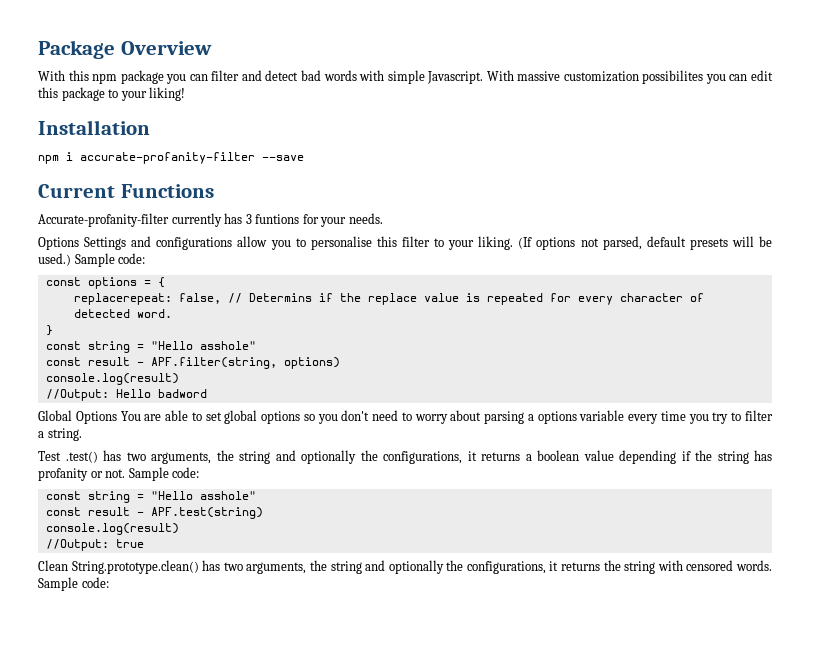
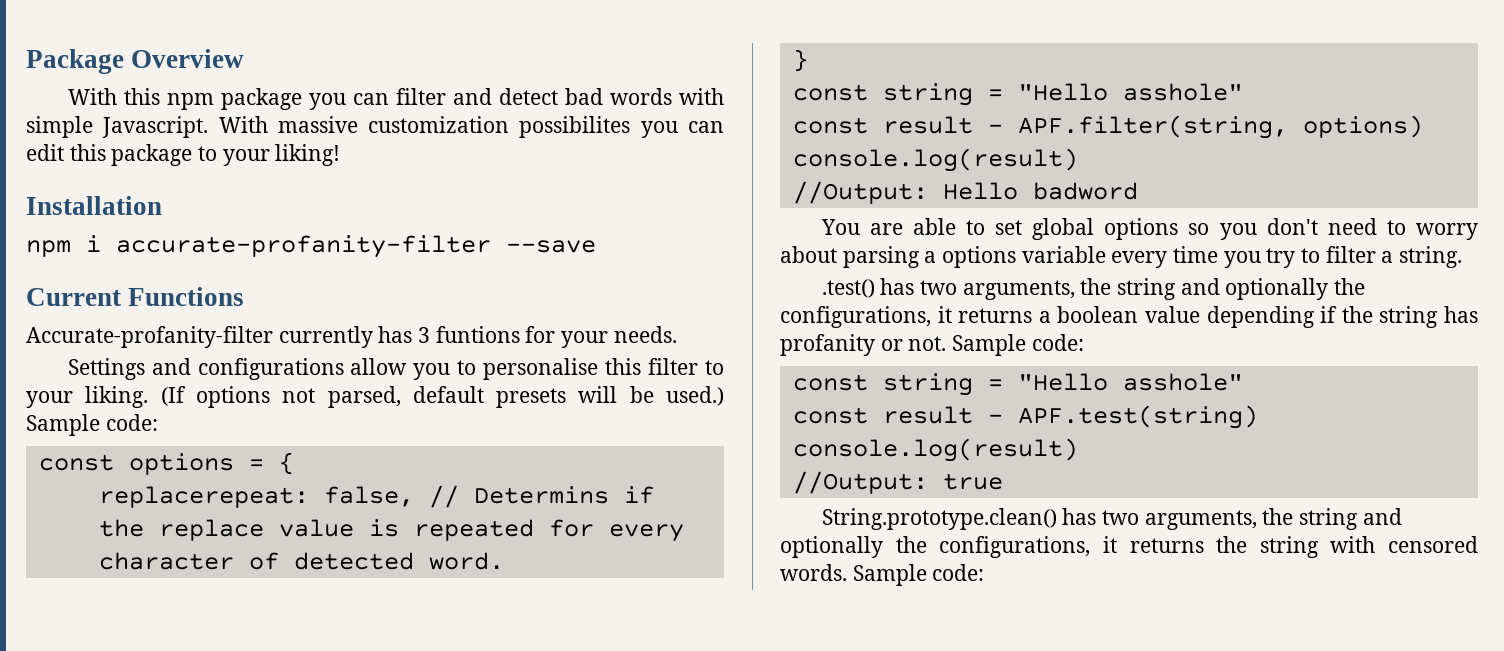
- Options Settings and configurations allow you to personalise this filter to your liking.
+ Settings and configurations allow you to personalise this filter to your liking.
- Global Options You are able to set global options so you don't need to worry about parsing a options variable every time you try to filter a string.
+ You are able to set global options so you don't need to worry about parsing a options variable every time you try to filter a string.
- Test .test() has two arguments, the string and optionally the configurations, it returns a boolean value depending if the string has profanity or not.
+ .test() has two arguments, the string and optionally the configurations, it returns a boolean value depending if the string has profanity or not.
- Clean String.prototype.clean() has two arguments, the string and optionally the configurations, it returns the string with censored words.
+ String.prototype.clean() has two arguments, the string and optionally the configurations, it returns the string with censored words.

